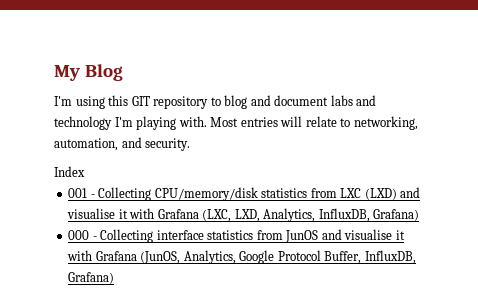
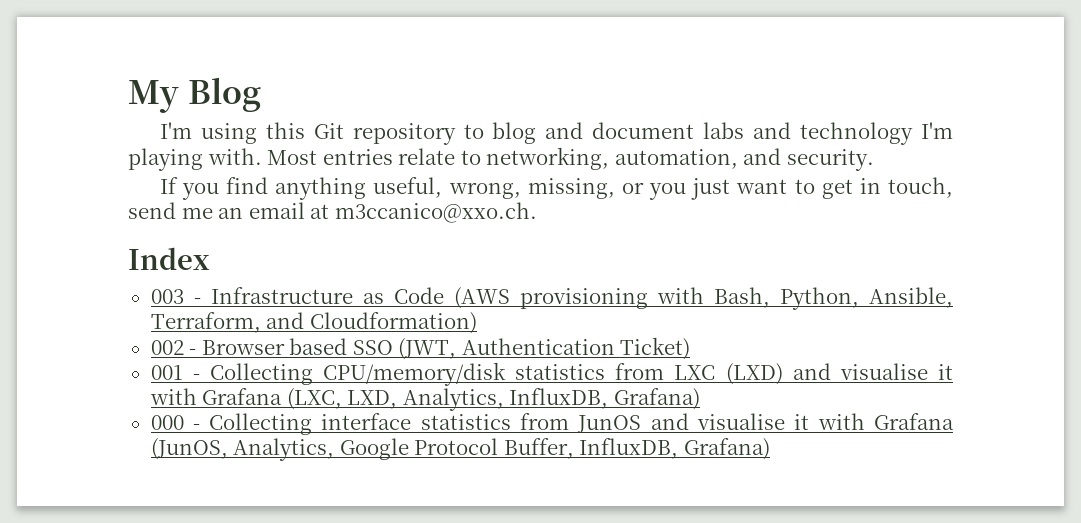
- I'm using this GIT repository to blog and document labs and technology I'm playing with.
+ I'm using this Git repository to blog and document labs and technology I'm playing with.
- Most entries will relate to networking, automation, and security.
+ Most entries relate to networking, automation, and security.
+ If you find anything useful, wrong, missing, or you just want to get in touch, send me an email at m3ccanico@xxo.ch.
  Index
+ 003 - Infrastructure as Code (AWS provisioning with Bash, Python, Ansible, Terraform, and Cloudformation)
+ 002 - Browser based SSO (JWT, Authentication Ticket)

